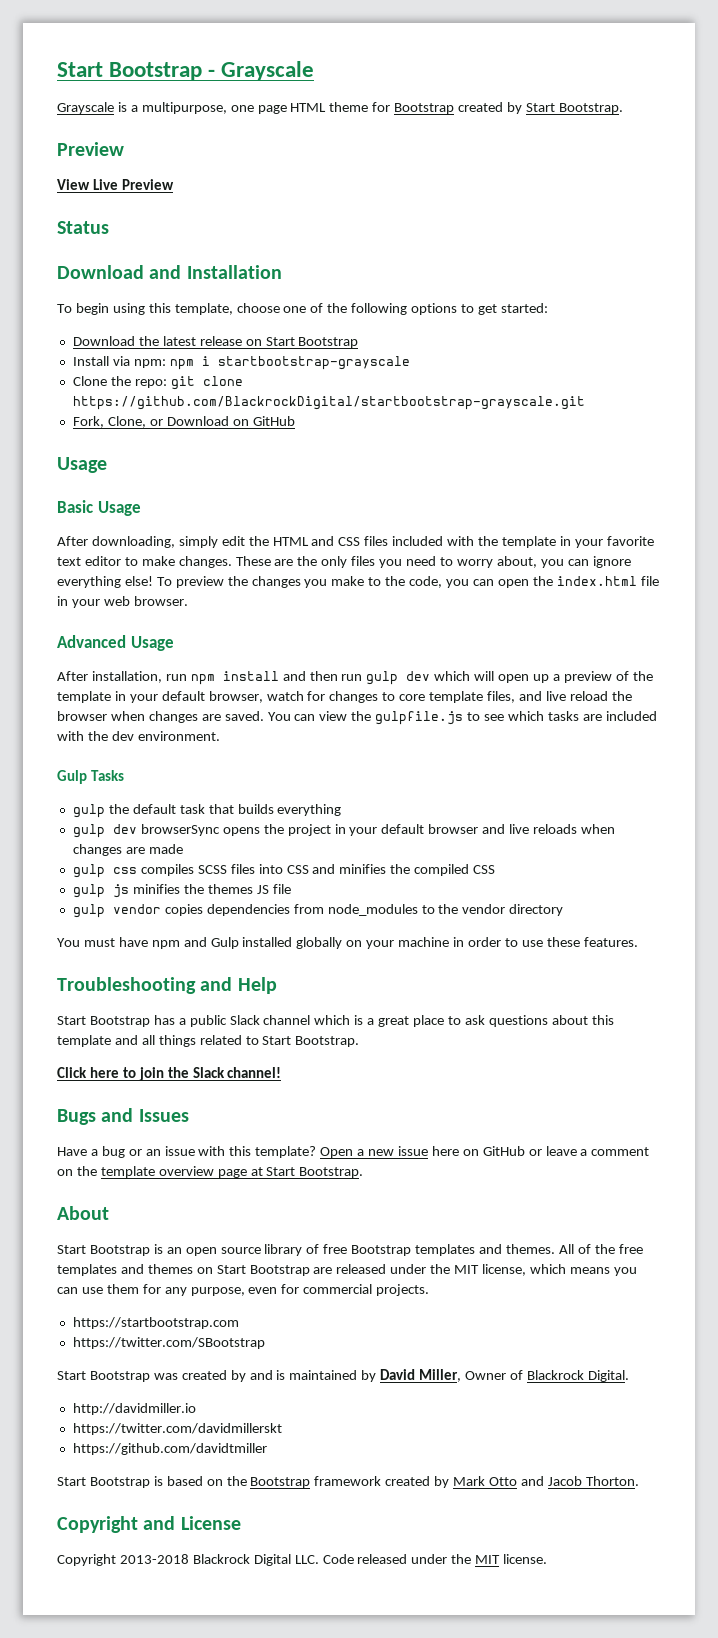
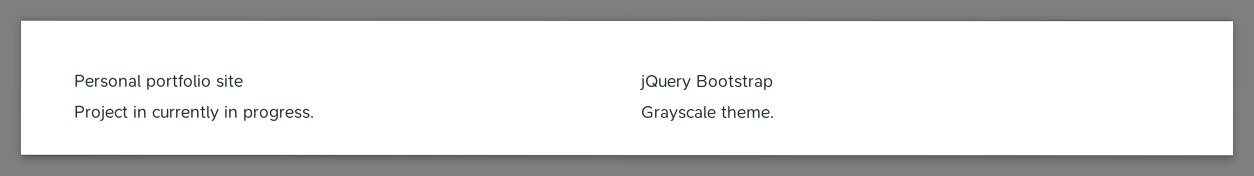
- Start Bootstrap - Grayscale
- Grayscale is a multipurpose, one page HTML theme for Bootstrap created by Start Bootstrap.
- Preview
- View Live Preview
- Status
- Download and Installation
- To begin using this template, choose one of the following options to get started:
- Download the latest release on Start Bootstrap
- Install via npm: npm i startbootstrap-grayscale
- Clone the repo: git clone https://github.com/BlackrockDigital/startbootstrap-grayscale.git
- Fork, Clone, or Download on GitHub
- Usage
- Basic Usage
- After downloading, simply edit the HTML and CSS files included with the template in your favorite text editor to make changes. These are the only files you need to worry about, you can ignore everything else! To preview the changes you make to the code, you can open the index.html file in your web browser.
- Advanced Usage
- After installation, run npm install and then run gulp dev which will open up a preview of the template in your default browser, watch for changes to core template files, and live reload the browser when changes are saved. You can view the gulpfile.js to see which tasks are included with the dev environment.
- Gulp Tasks
- gulp the default task that builds everything
- gulp dev browserSync opens the project in your default browser and live reloads when changes are made
- gulp css compiles SCSS files into CSS and minifies the compiled CSS
- gulp js minifies the themes JS file
- gulp vendor copies dependencies from node_modules to the vendor directory
- You must have npm and Gulp installed globally on your machine in order to use these features.
- Troubleshooting and Help
- Start Bootstrap has a public Slack channel which is a great place to ask questions about this template and all things related to Start Bootstrap.
- Click here to join the Slack channel!
- Bugs and Issues
- Have a bug or an issue with this template? Open a new issue here on GitHub or leave a comment on the template overview page at Start Bootstrap.
- About
- Start Bootstrap is an open source library of free Bootstrap templates and themes. All of the free templates and themes on Start Bootstrap are released under the MIT license, which means you can use them for any purpose, even for commercial projects.
- https://startbootstrap.com
- https://twitter.com/SBootstrap
- Start Bootstrap was created by and is maintained by David Miller, Owner of Blackrock Digital.
- http://davidmiller.io
- https://twitter.com/davidmillerskt
- https://github.com/davidtmiller
- Start Bootstrap is based on the Bootstrap framework created by Mark Otto and Jacob Thorton.
- Copyright and License
- Copyright 2013-2018 Blackrock Digital LLC. Code released under the MIT license.
+ Personal portfolio site
+ Project in currently in progress.
+ jQuery Bootstrap
+ Grayscale theme.

